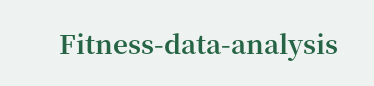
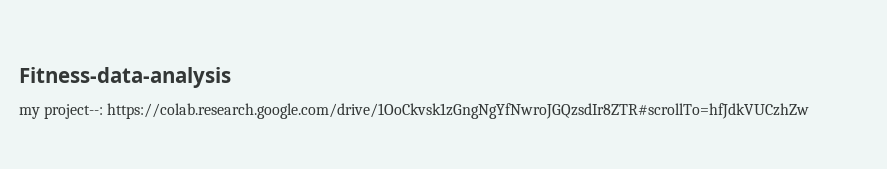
+ my project--: https://colab.research.google.com/drive/1OoCkvsk1zGngNgYfNwroJGQzsdIr8ZTR#scrollTo=hfJdkVUCzhZw

